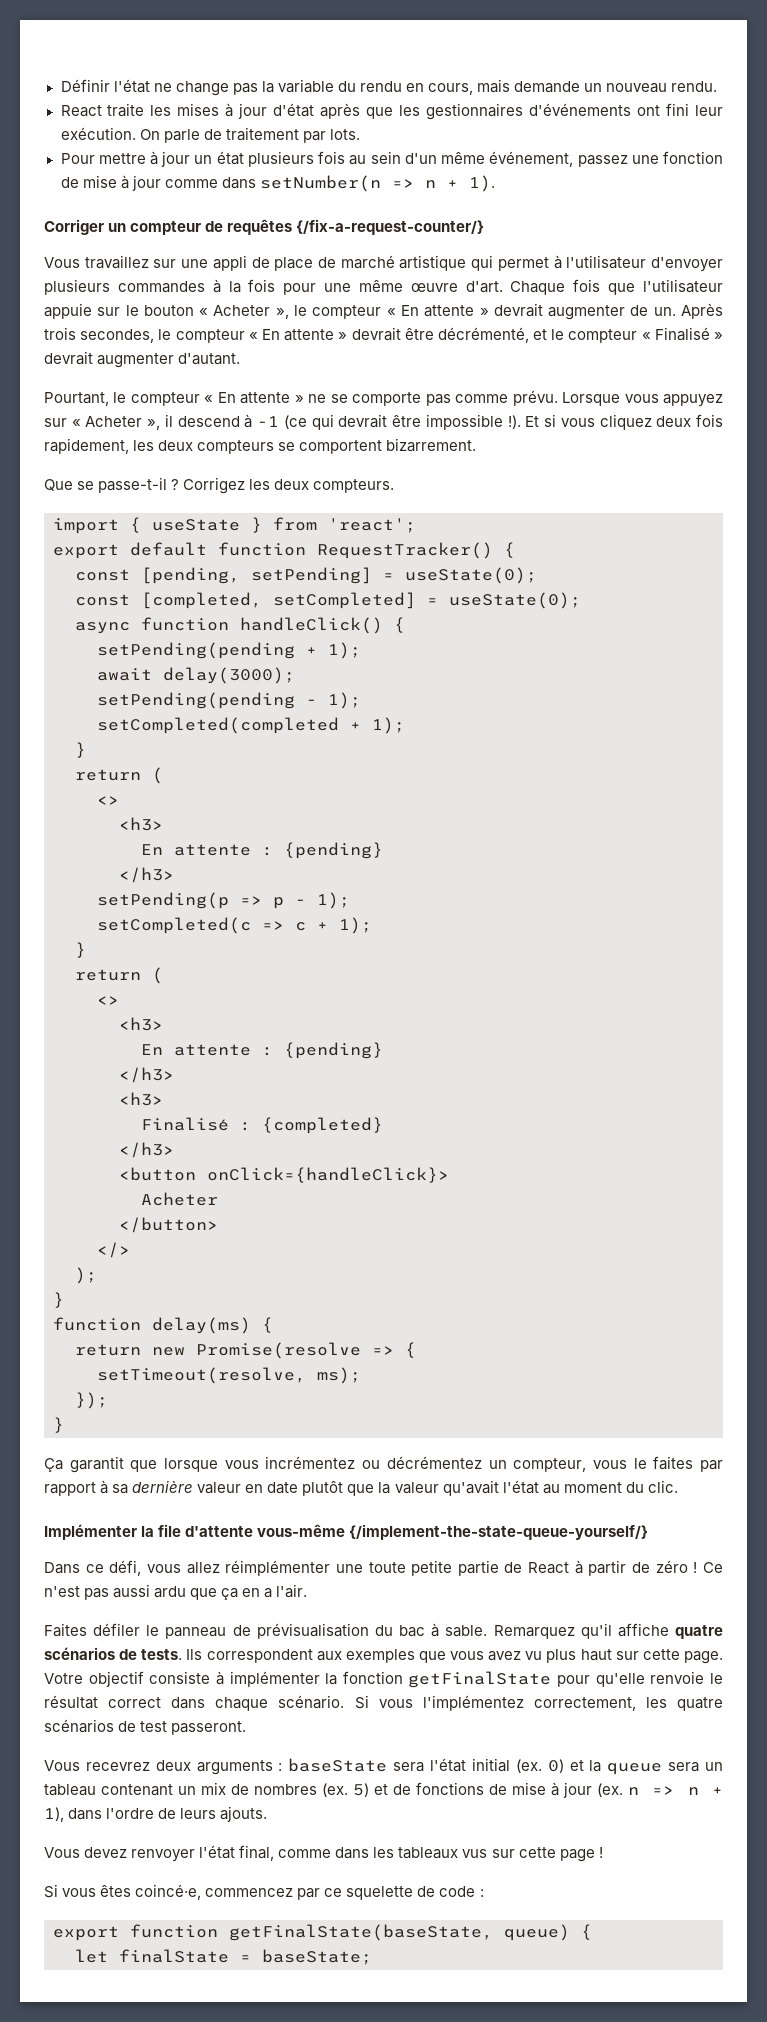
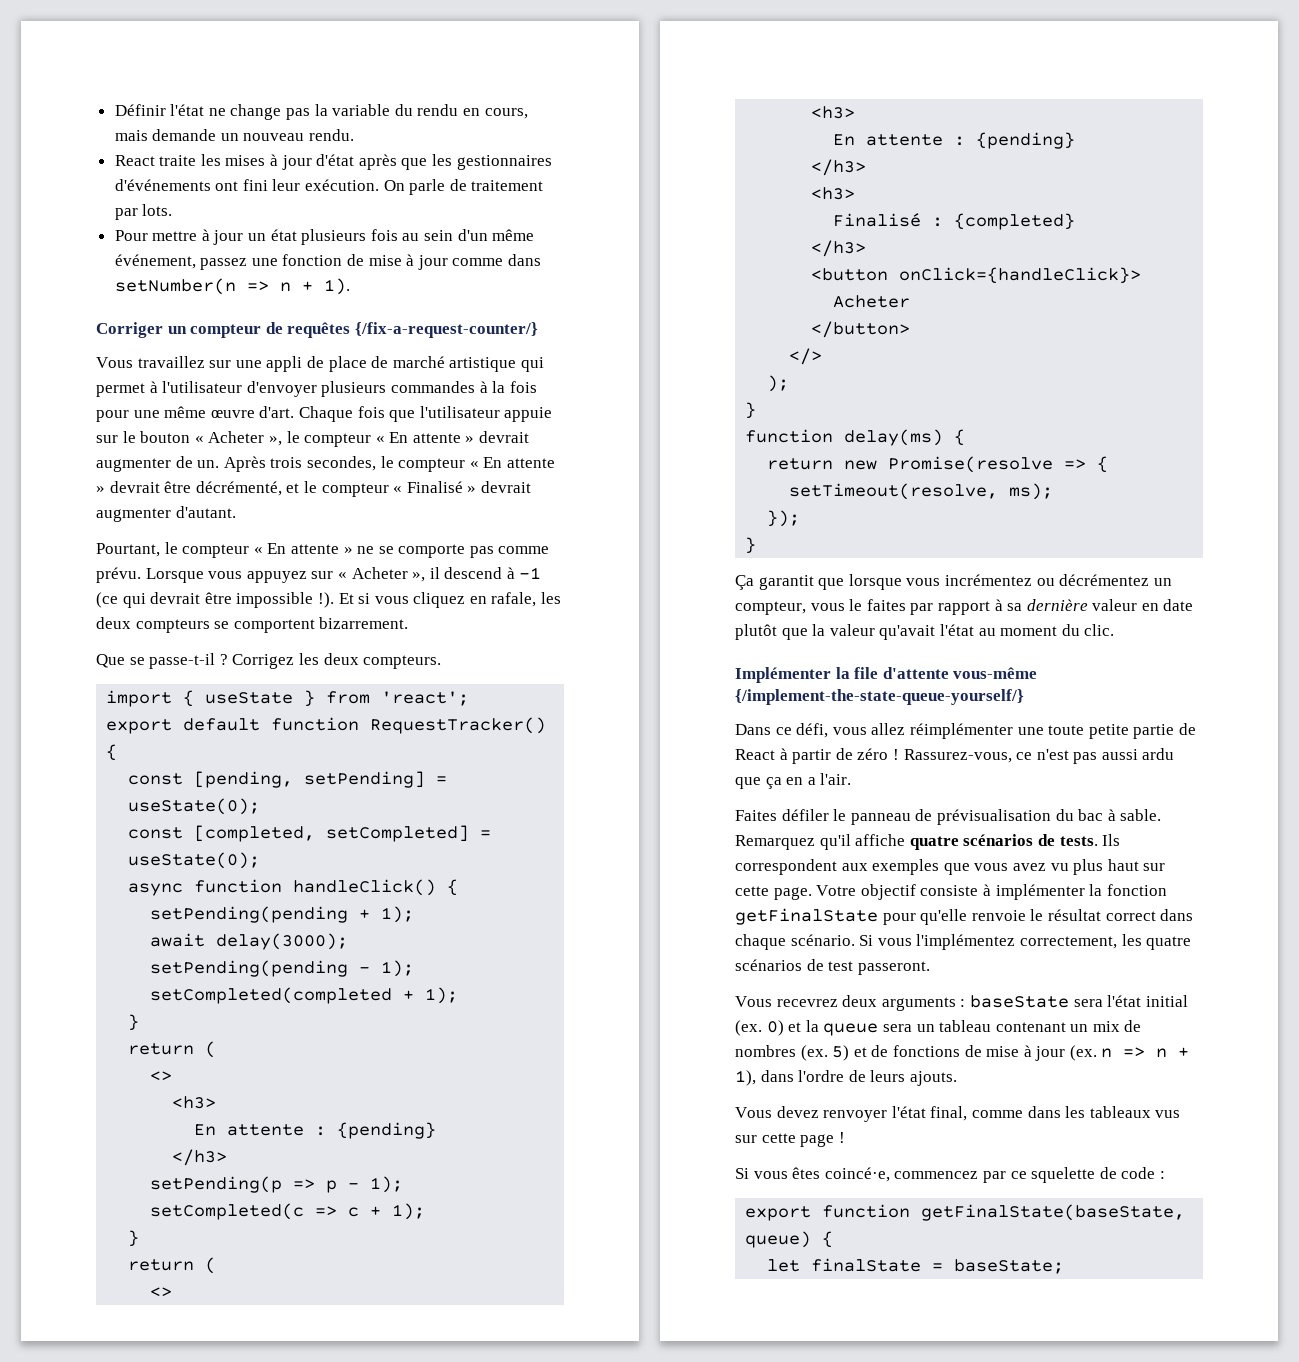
- Et si vous cliquez deux fois rapidement, les deux compteurs se comportent bizarrement.
+ Et si vous cliquez en rafale, les deux compteurs se comportent bizarrement.
- Ce n'est pas aussi ardu que ça en a l'air.
+ Rassurez-vous, ce n'est pas aussi ardu que ça en a l'air.

